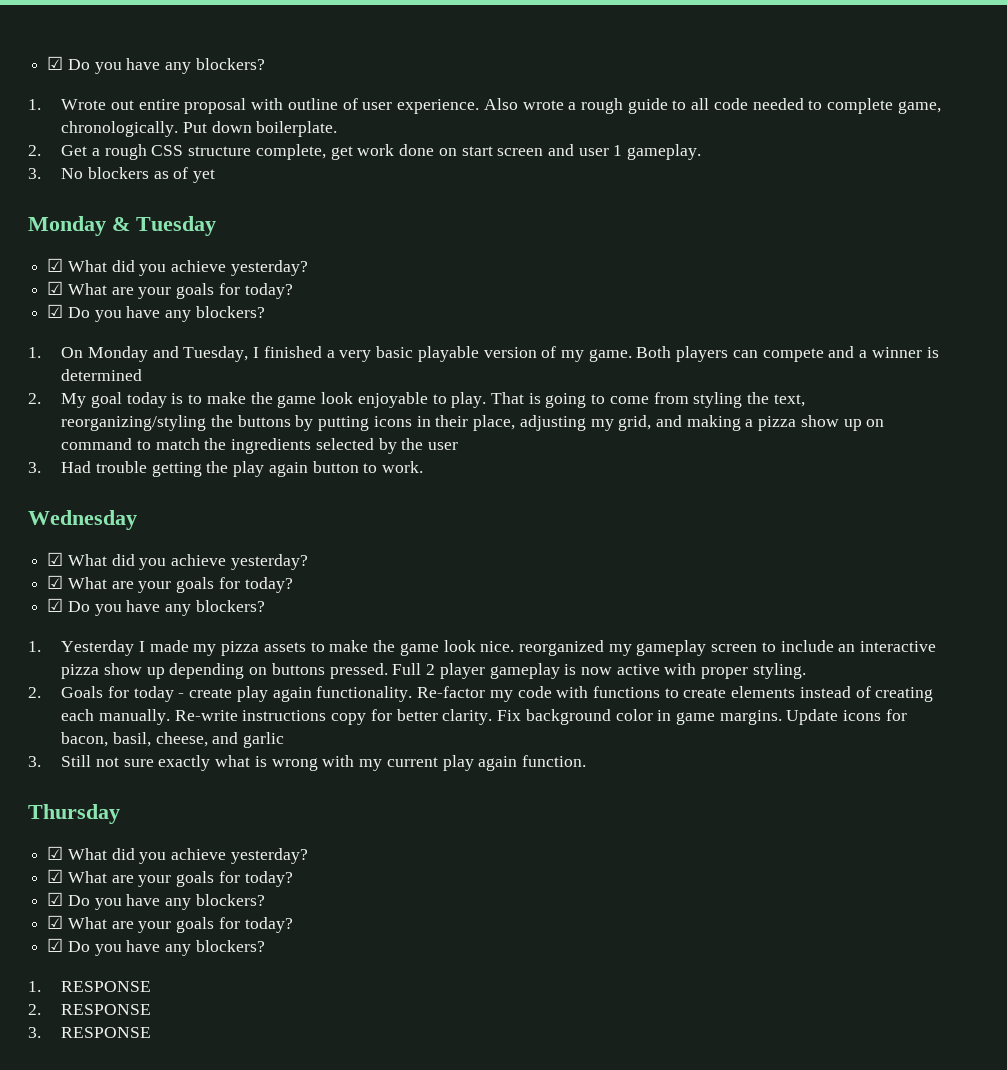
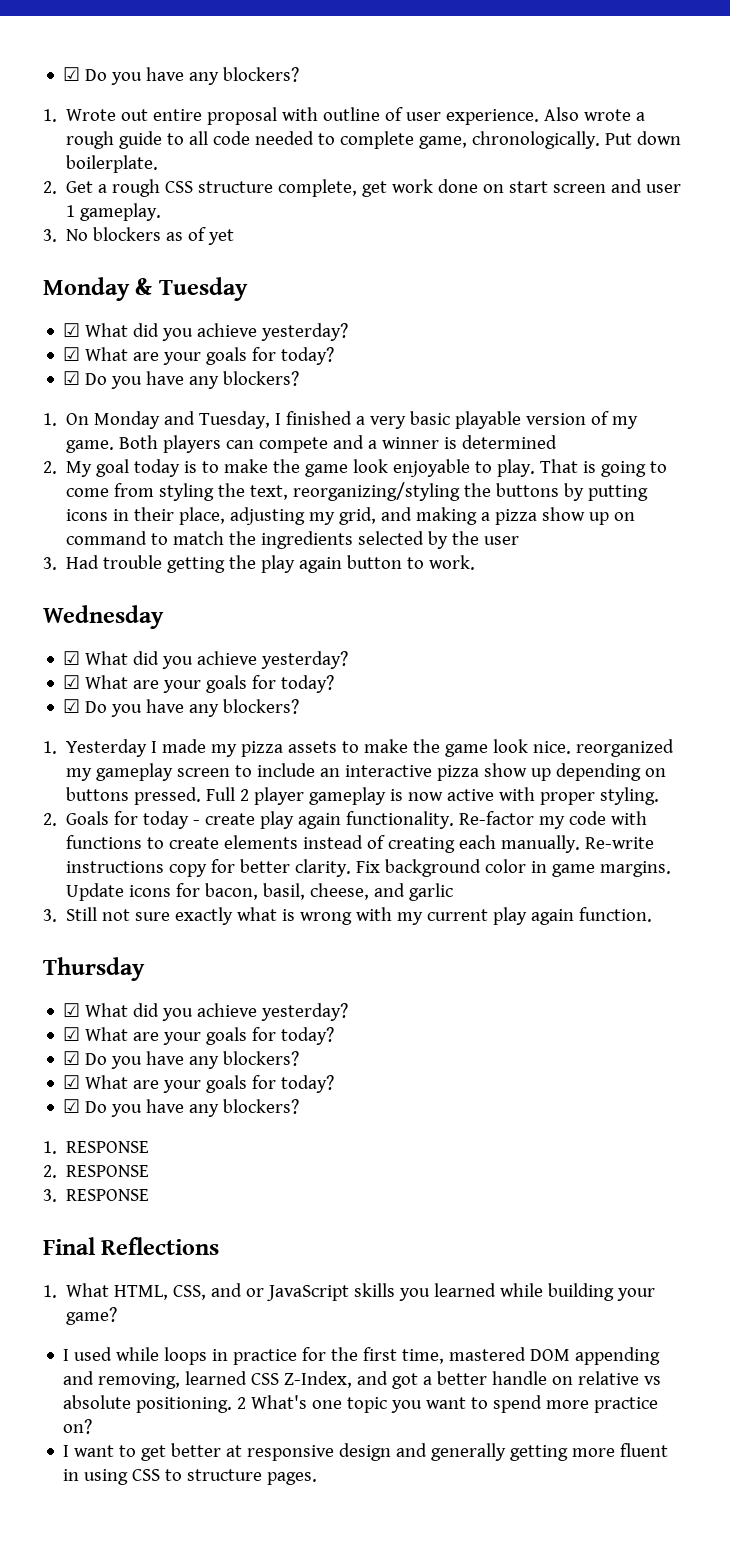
+ Final Reflections
+ 1. What HTML, CSS, and or JavaScript skills you learned while building your game?
+ I used while loops in practice for the first time, mastered DOM appending and removing, learned CSS Z-Index, and got a better handle on relative vs absolute positioning. 2 What's one topic you want to spend more practice on?
+ I want to get better at responsive design and generally getting more fluent in using CSS to structure pages.

